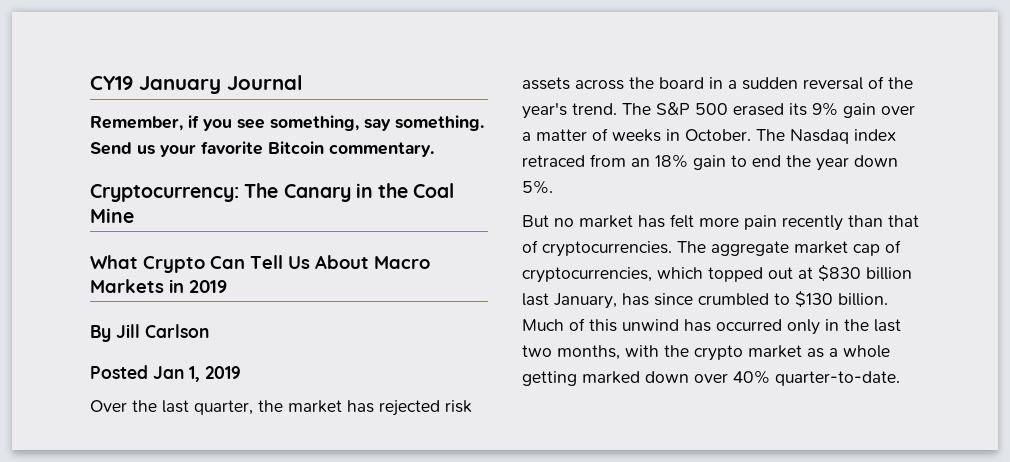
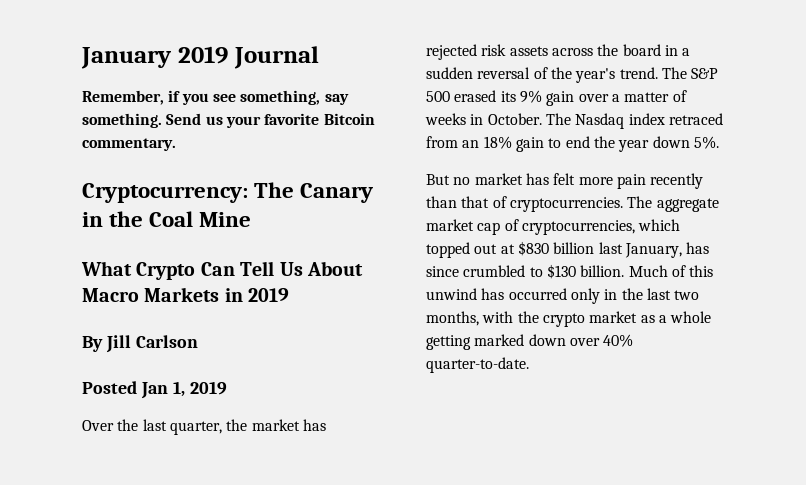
- CY19 January Journal
+ January 2019 Journal

